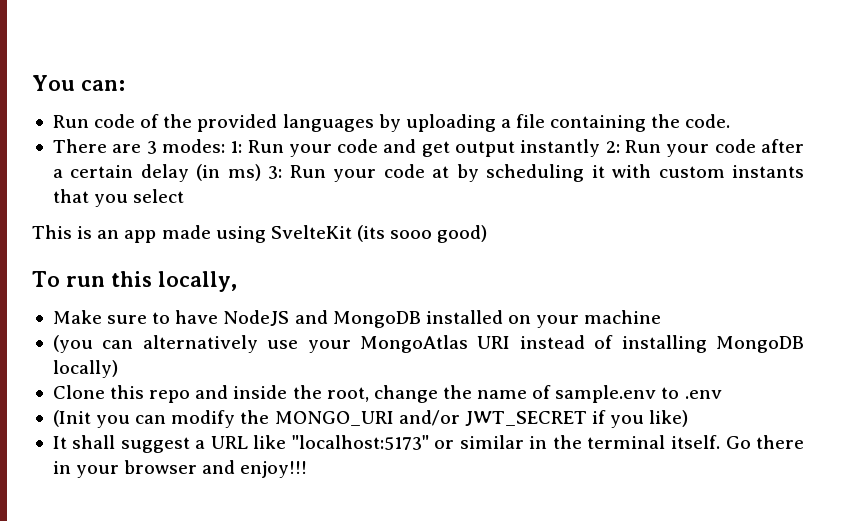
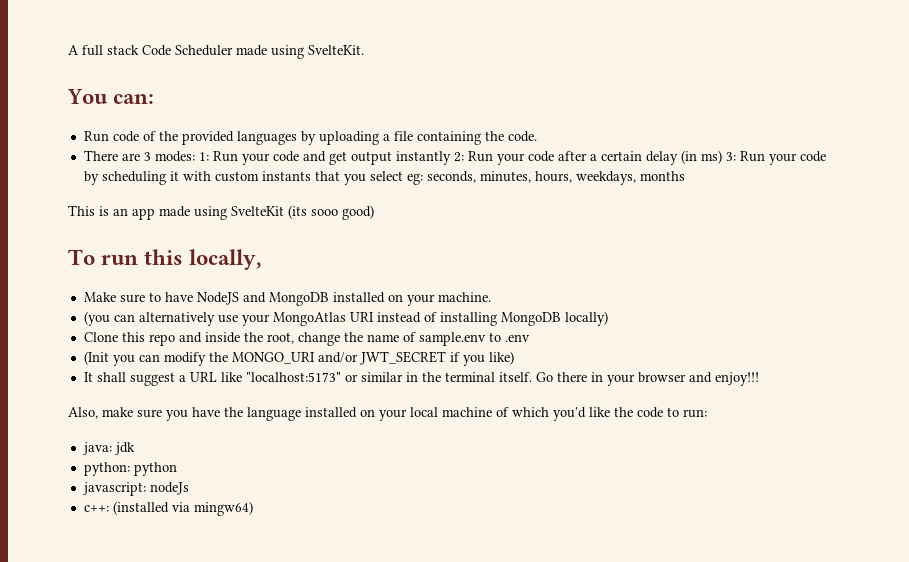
+ A full stack Code Scheduler made using SvelteKit.
- There are 3 modes: 1: Run your code and get output instantly 2: Run your code after a certain delay (in ms) 3: Run your code at by scheduling it with custom instants that you select
+ There are 3 modes: 1: Run your code and get output instantly 2: Run your code after a certain delay (in ms) 3: Run your code by scheduling it with custom instants that you select eg: seconds, minutes, hours, weekdays, months
- Make sure to have NodeJS and MongoDB installed on your machine
+ Make sure to have NodeJS and MongoDB installed on your machine.
+ Also, make sure you have the language installed on your local machine of which you'd like the code to run:
+ java: jdk
+ python: python
+ javascript: nodeJs
+ c++: (installed via mingw64)

